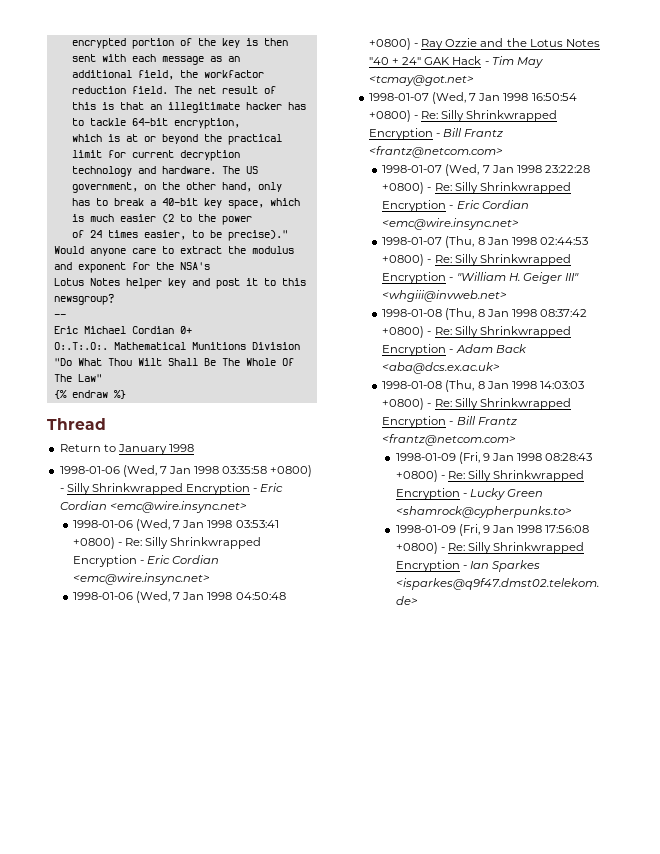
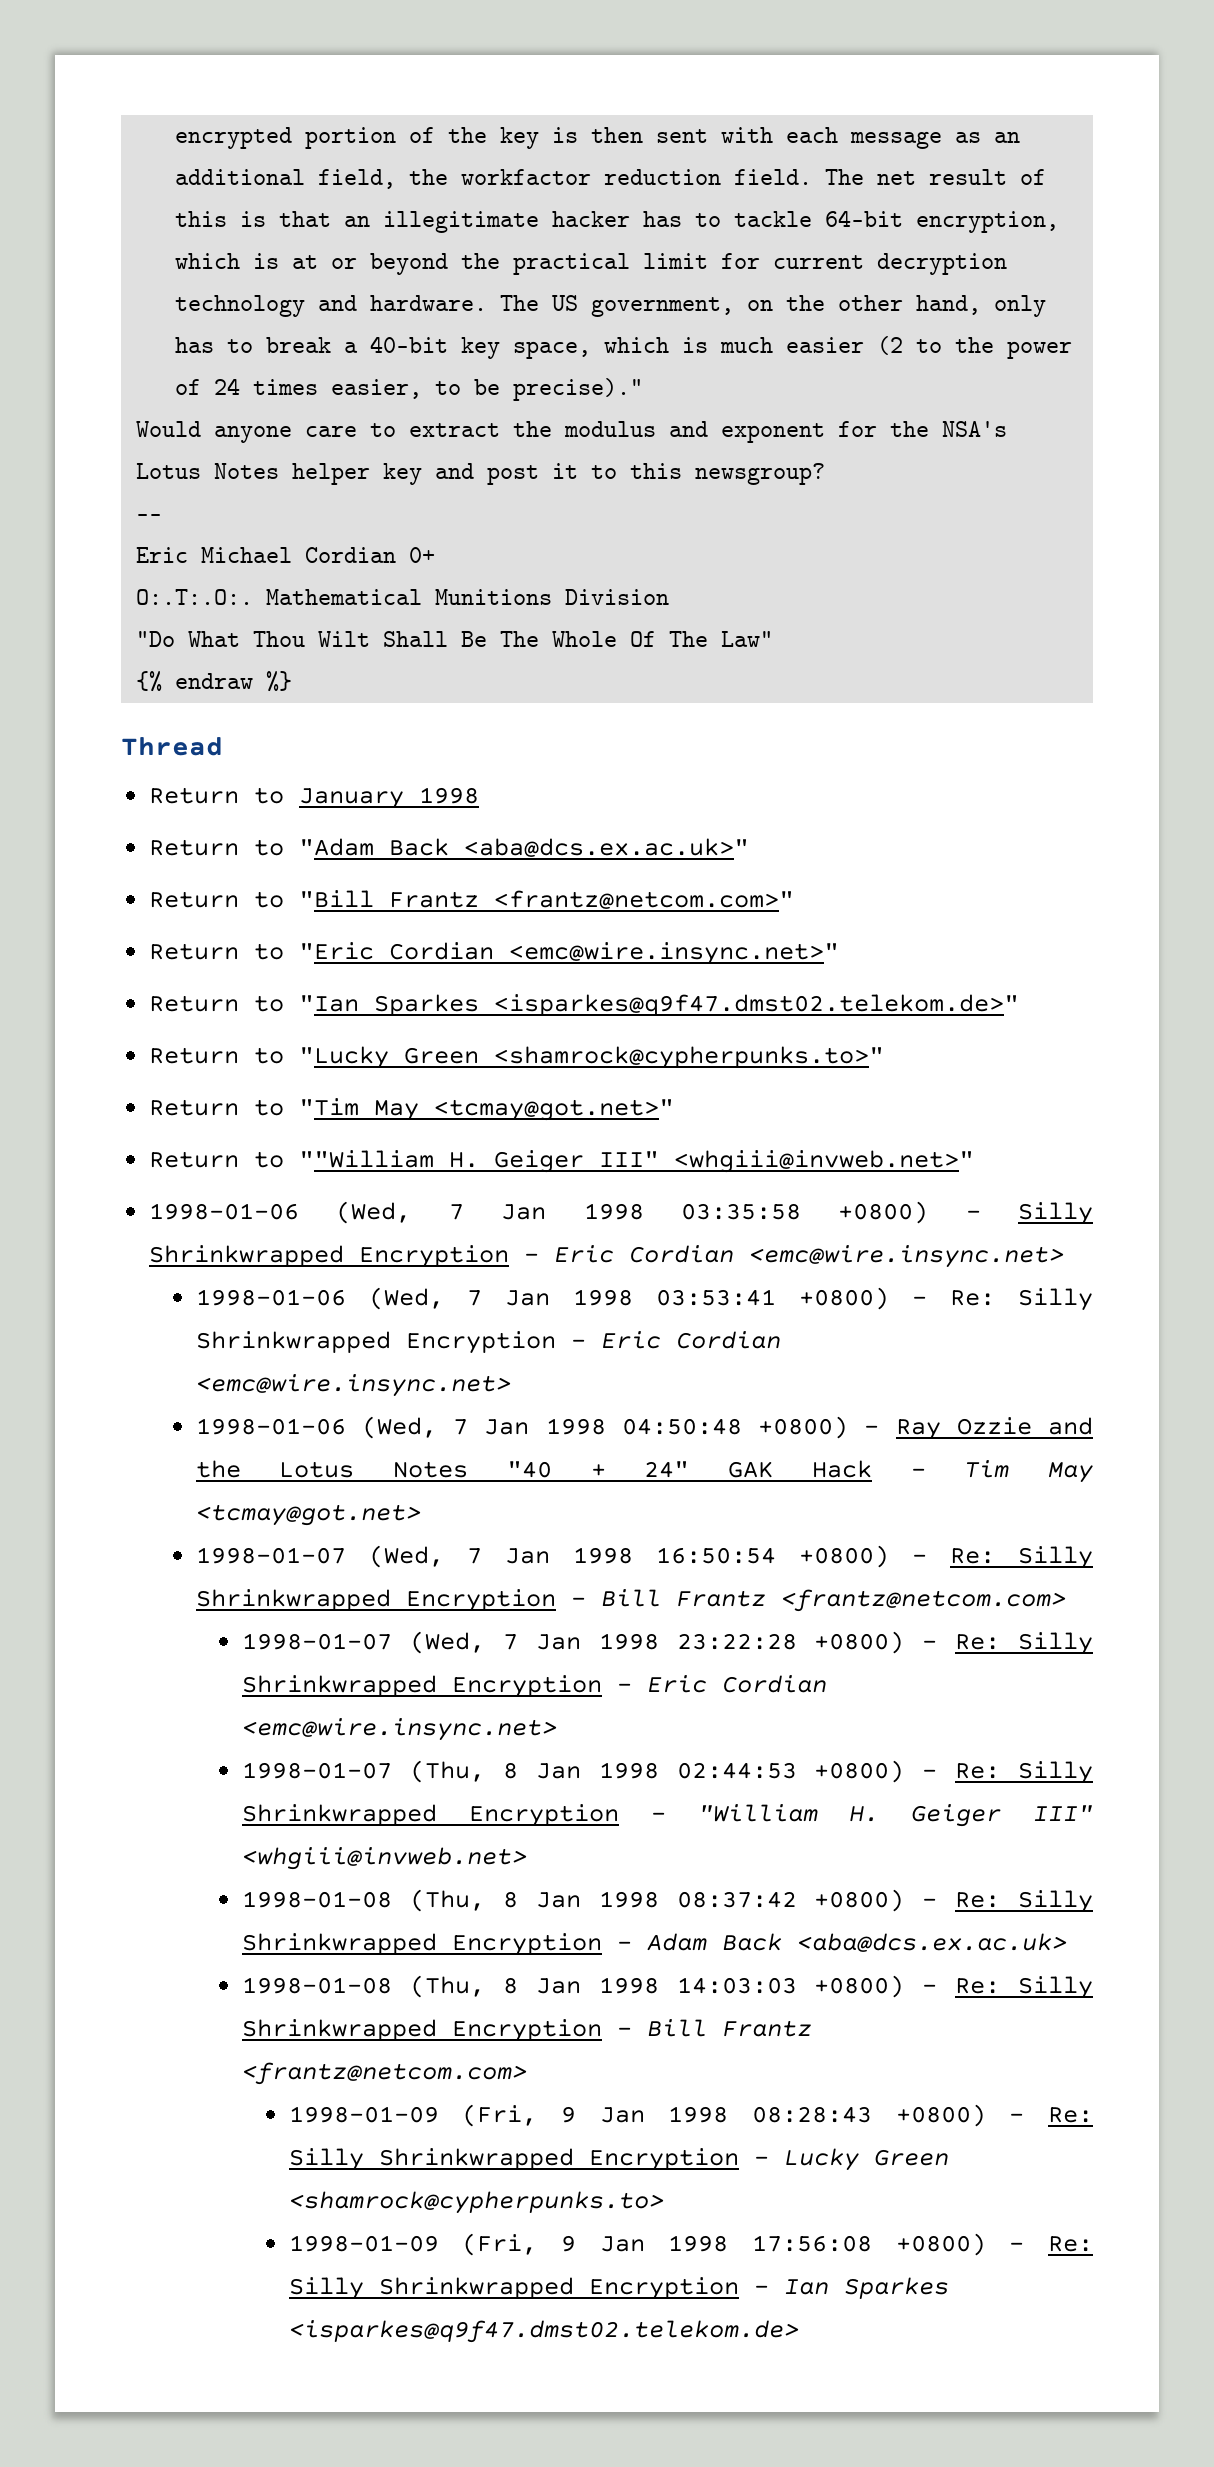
+ Return to "Adam Back <aba@dcs.ex.ac.uk>"
+ Return to "Bill Frantz <frantz@netcom.com>"
+ Return to "Eric Cordian <emc@wire.insync.net>"
+ Return to "Ian Sparkes <isparkes@q9f47.dmst02.telekom.de>"
+ Return to "Lucky Green <shamrock@cypherpunks.to>"
+ Return to "Tim May <tcmay@got.net>"
+ Return to ""William H. Geiger III" <whgiii@invweb.net>"

